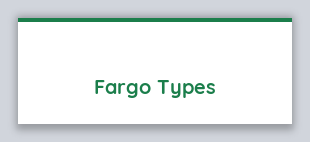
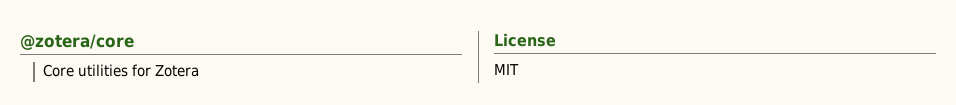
- Fargo Types
+ @zotera/core
+ Core utilities for Zotera
+ License
+ MIT

